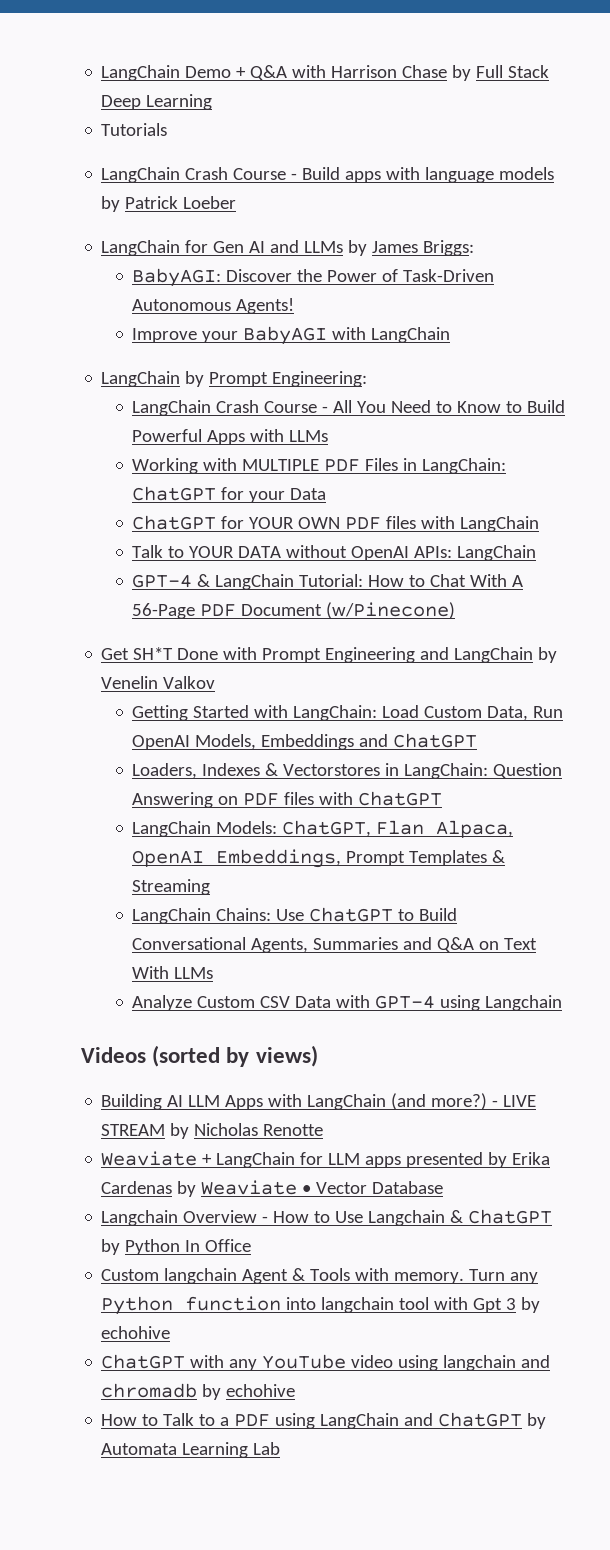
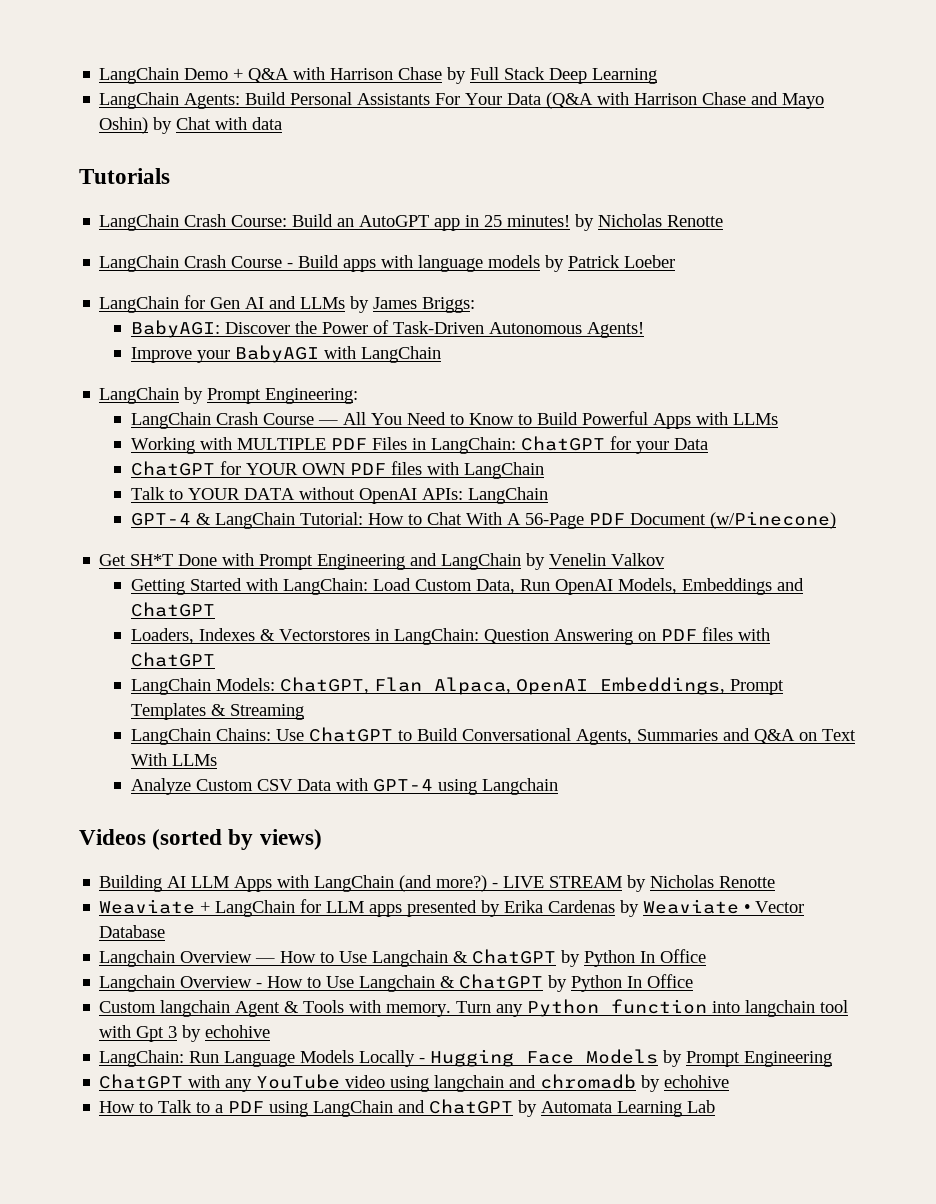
+ LangChain Agents: Build Personal Assistants For Your Data (Q&A with Harrison Chase and Mayo Oshin) by Chat with data
  Tutorials
+ LangChain Crash Course: Build an AutoGPT app in 25 minutes! by Nicholas Renotte
- LangChain Crash Course - All You Need to Know to Build Powerful Apps with LLMs
+ LangChain Crash Course — All You Need to Know to Build Powerful Apps with LLMs
+ Langchain Overview — How to Use Langchain & ChatGPT by Python In Office
+ LangChain: Run Language Models Locally - Hugging Face Models by Prompt Engineering

